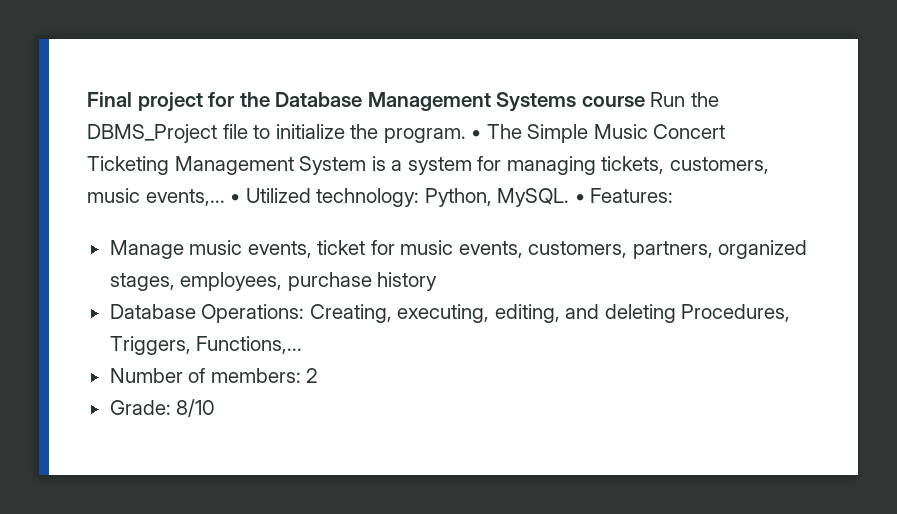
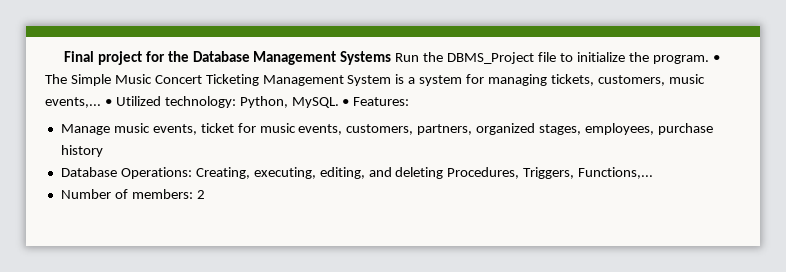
- Final project for the Database Management Systems course Run the DBMS_Project file to initialize the program.
+ Final project for the Database Management Systems Run the DBMS_Project file to initialize the program.
- Grade: 8/10

